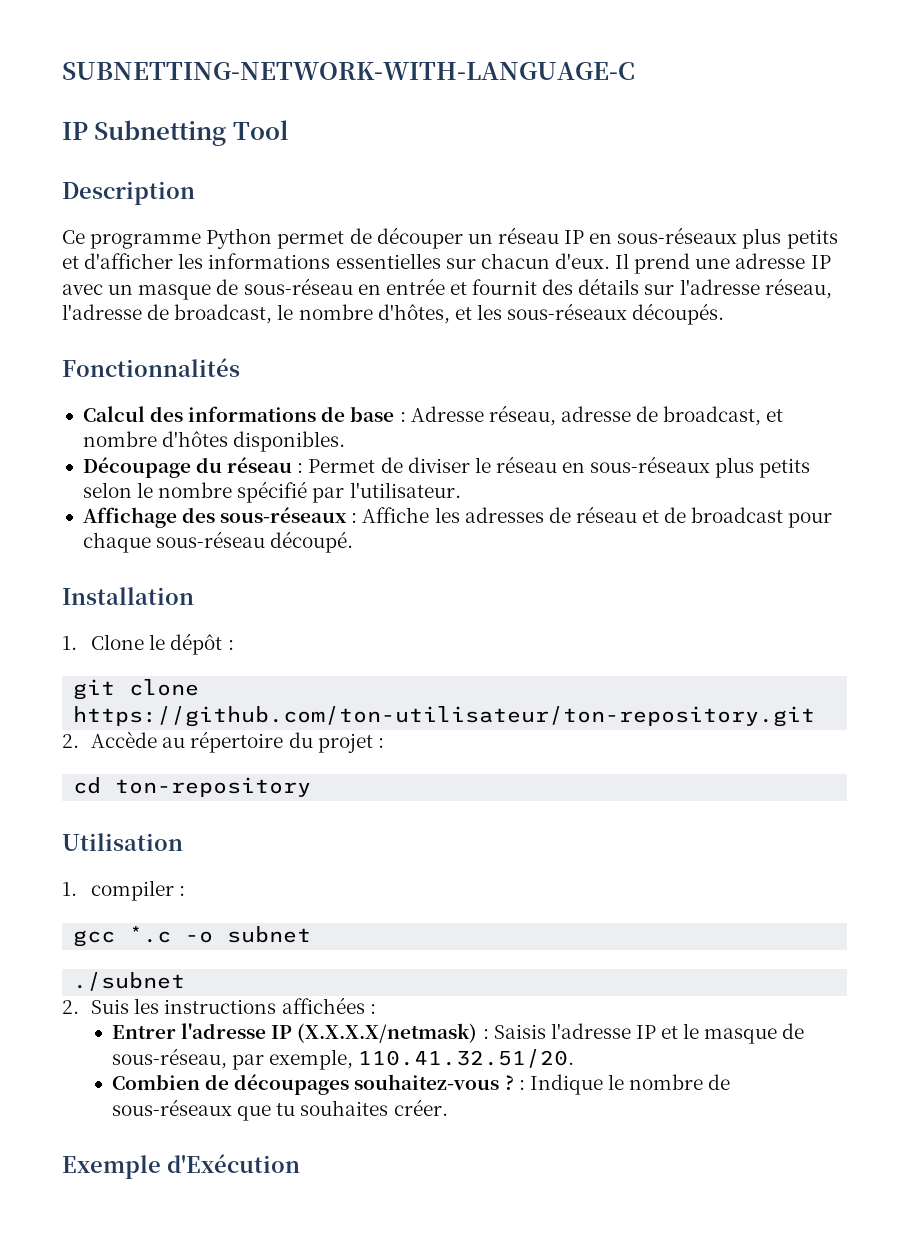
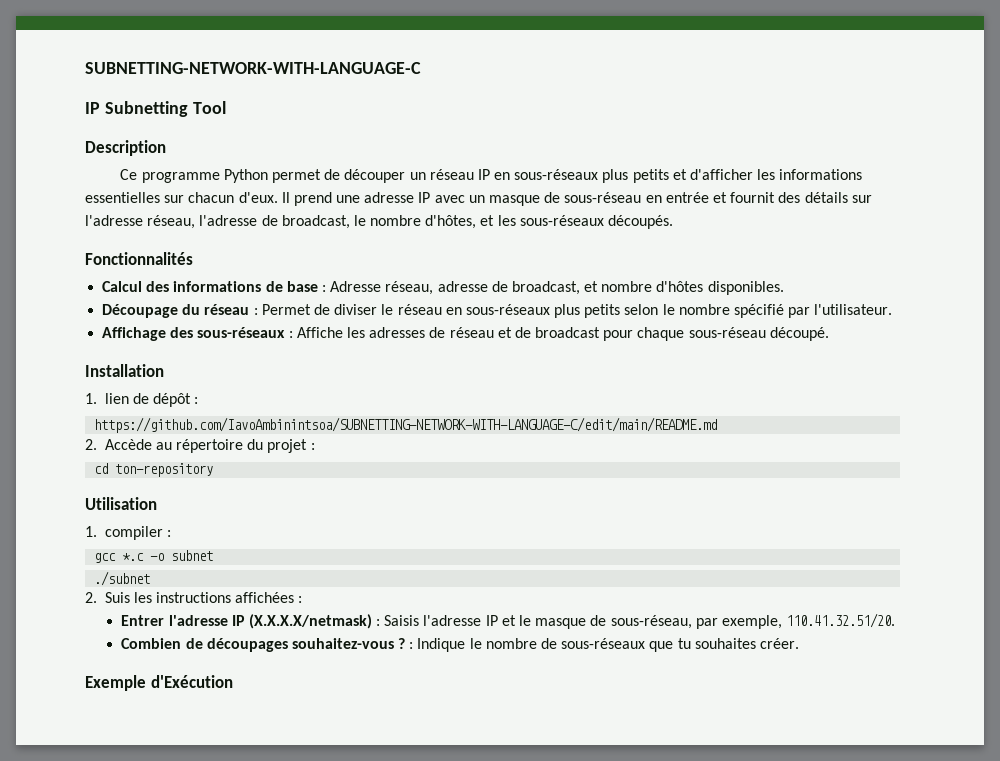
- 1. Clone le dépôt :
+ 1. lien de dépôt :
- git clone https://github.com/ton-utilisateur/ton-repository.git
+ https://github.com/IavoAmbinintsoa/SUBNETTING-NETWORK-WITH-LANGUAGE-C/edit/main/README.md

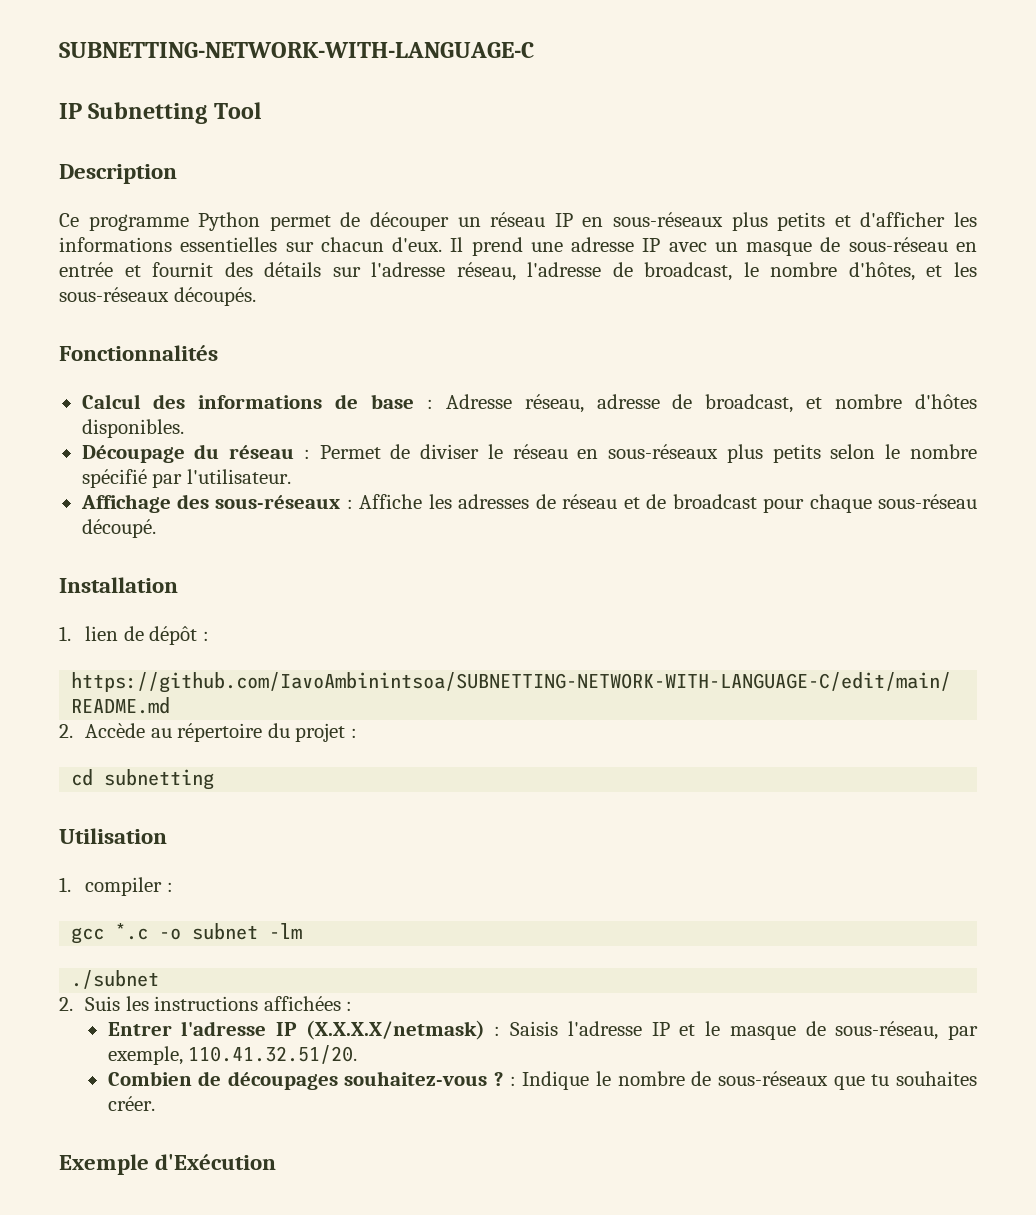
- cd ton-repository
+ cd subnetting
- gcc *.c -o subnet
+ gcc *.c -o subnet -lm

